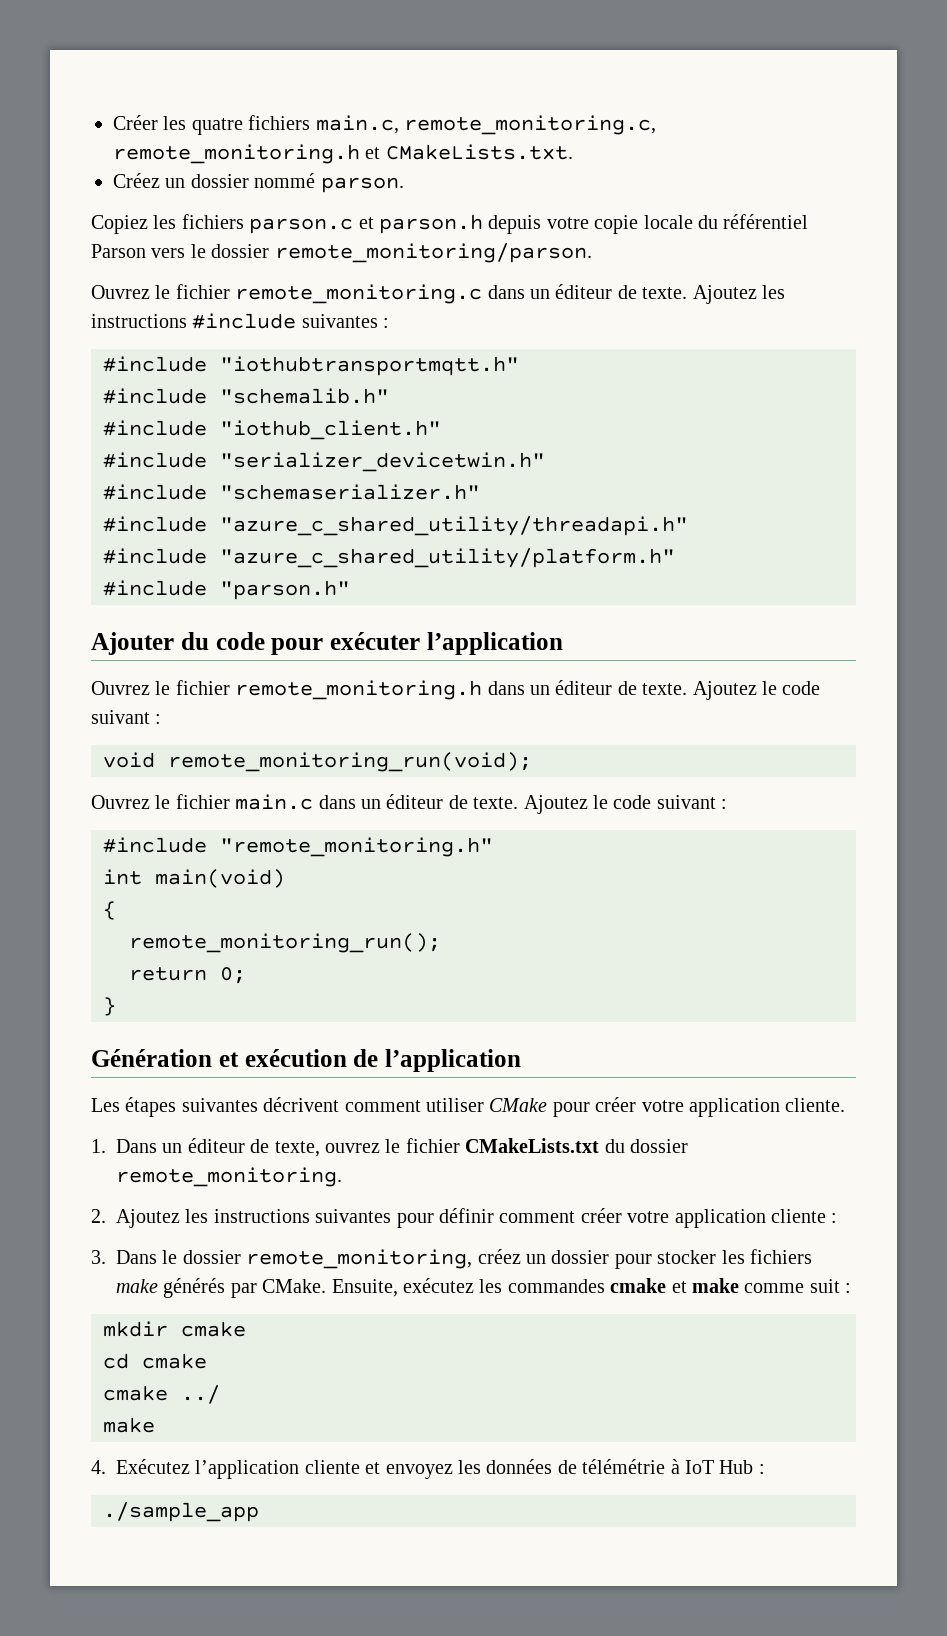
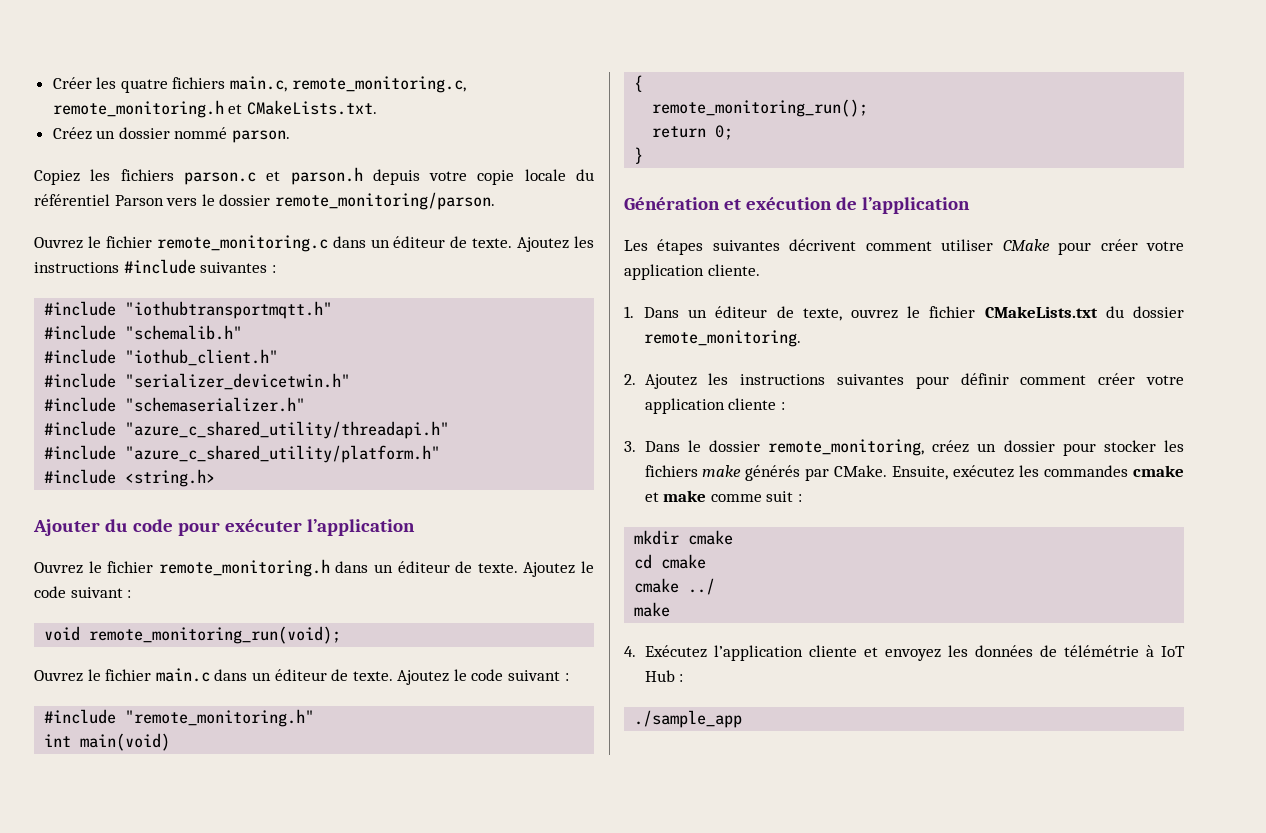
- #include "parson.h"
+ #include <string.h>

